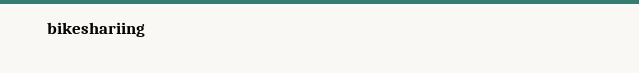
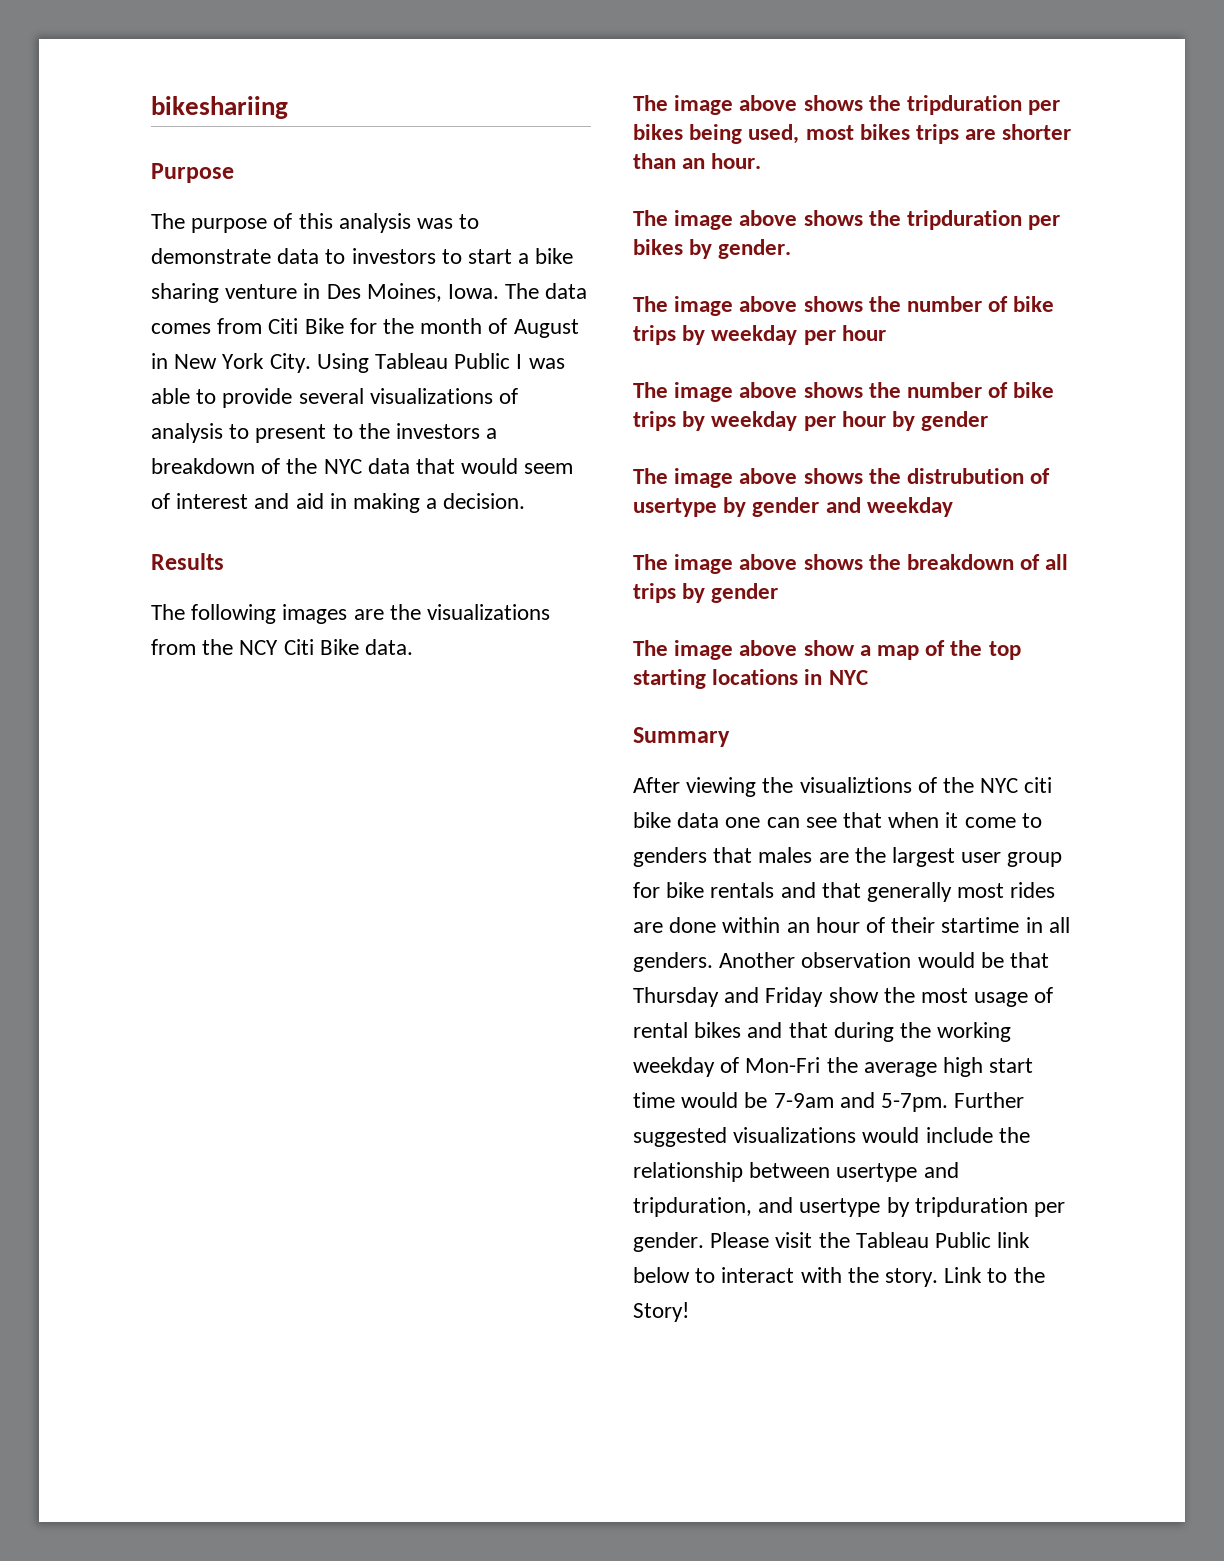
+ Purpose
+ The purpose of this analysis was to demonstrate data to investors to start a bike sharing venture in Des Moines, Iowa. The data comes from Citi Bike for the month of August in New York City. Using Tableau Public I was able to provide several visualizations of analysis to present to the investors a breakdown of the NYC data that would seem of interest and aid in making a decision.
+ Results
+ The following images are the visualizations from the NCY Citi Bike data.
+ The image above shows the tripduration per bikes being used, most bikes trips are shorter than an hour.
+ The image above shows the tripduration per bikes by gender.
+ The image above shows the number of bike trips by weekday per hour
+ The image above shows the number of bike trips by weekday per hour by gender
+ The image above shows the distrubution of usertype by gender and weekday
+ The image above shows the breakdown of all trips by gender
+ The image above show a map of the top starting locations in NYC
+ Summary
+ After viewing the visualiztions of the NYC citi bike data one can see that when it come to genders that males are the largest user group for bike rentals and that generally most rides are done within an hour of their startime in all genders. Another observation would be that Thursday and Friday show the most usage of rental bikes and that during the working weekday of Mon-Fri the average high start time would be 7-9am and 5-7pm. Further suggested visualizations would include the relationship between usertype and tripduration, and usertype by tripduration per gender. Please visit the Tableau Public link below to interact with the story. Link to the Story!

